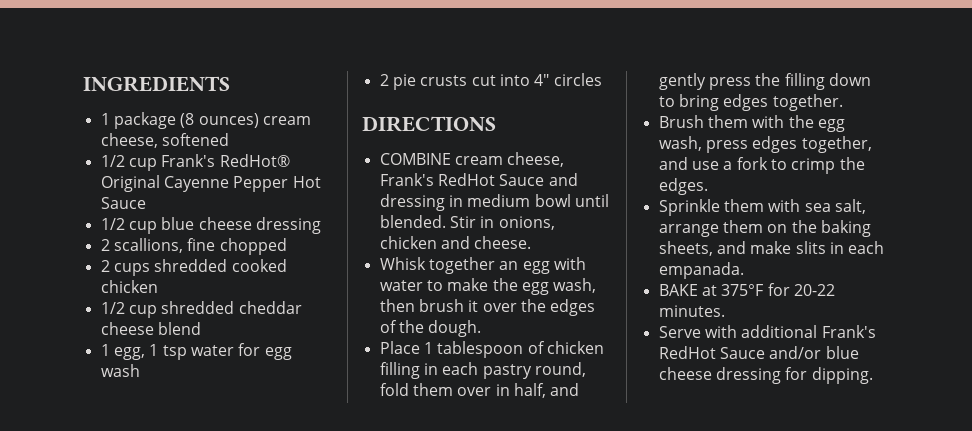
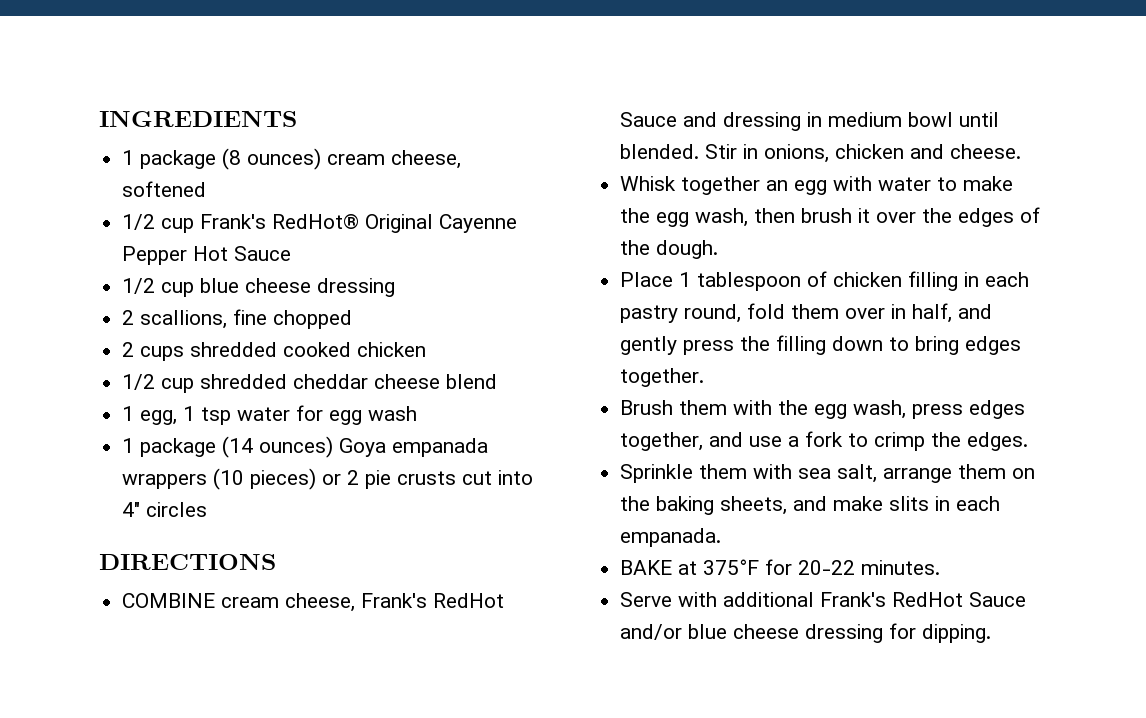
- 2 pie crusts cut into 4" circles
+ 1 package (14 ounces) Goya empanada wrappers (10 pieces) or 2 pie crusts cut into 4" circles

